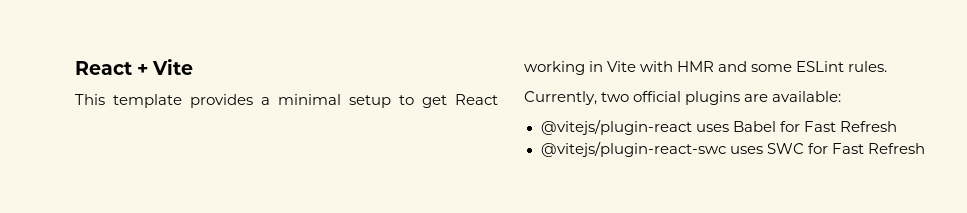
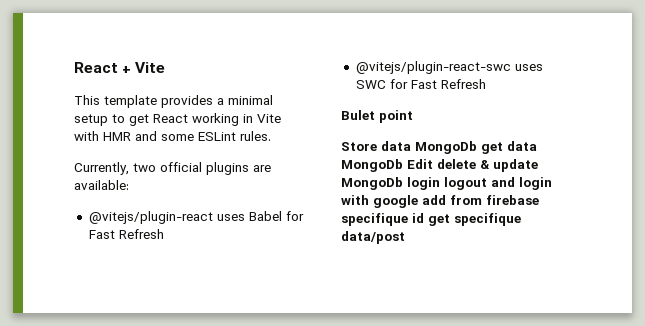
+ Bulet point
+ Store data MongoDb get data MongoDb Edit delete & update MongoDb login logout and login with google add from firebase specifique id get specifique data/post

